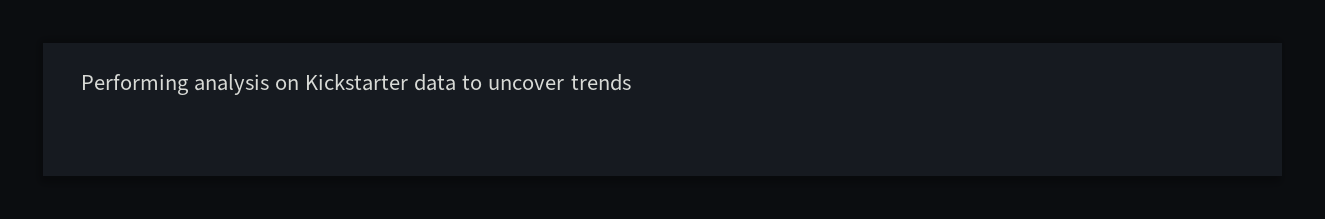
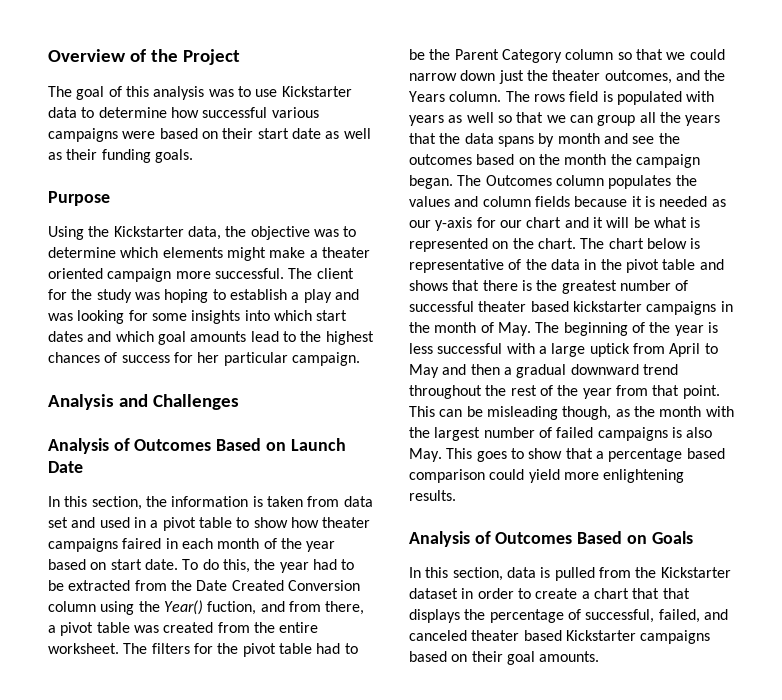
- Performing analysis on Kickstarter data to uncover trends
+ Overview of the Project
+ The goal of this analysis was to use Kickstarter data to determine how successful various campaigns were based on their start date as well as their funding goals.
+ Purpose
+ Using the Kickstarter data, the objective was to determine which elements might make a theater oriented campaign more successful. The client for the study was hoping to establish a play and was looking for some insights into which start dates and which goal amounts lead to the highest chances of success for her particular campaign.
+ Analysis and Challenges
+ Analysis of Outcomes Based on Launch Date
+ In this section, the information is taken from data set and used in a pivot table to show how theater campaigns faired in each month of the year based on start date. To do this, the year had to be extracted from the Date Created Conversion column using the Year() fuction, and from there, a pivot table was created from the entire worksheet. The filters for the pivot table had to be the Parent Category column so that we could narrow down just the theater outcomes, and the Years column. The rows field is populated with years as well so that we can group all the years that the data spans by month and see the outcomes based on the month the campaign began. The Outcomes column populates the values and column fields because it is needed as our y-axis for our chart and it will be what is represented on the chart. The chart below is representative of the data in the pivot table and shows that there is the greatest number of successful theater based kickstarter campaigns in the month of May. The beginning of the year is less successful with a large uptick from April to May and then a gradual downward trend throughout the rest of the year from that point. This can be misleading though, as the month with the largest number of failed campaigns is also May. This goes to show that a percentage based comparison could yield more enlightening results.
+ Analysis of Outcomes Based on Goals
+ In this section, data is pulled from the Kickstarter dataset in order to create a chart that that displays the percentage of successful, failed, and canceled theater based Kickstarter campaigns based on their goal amounts.

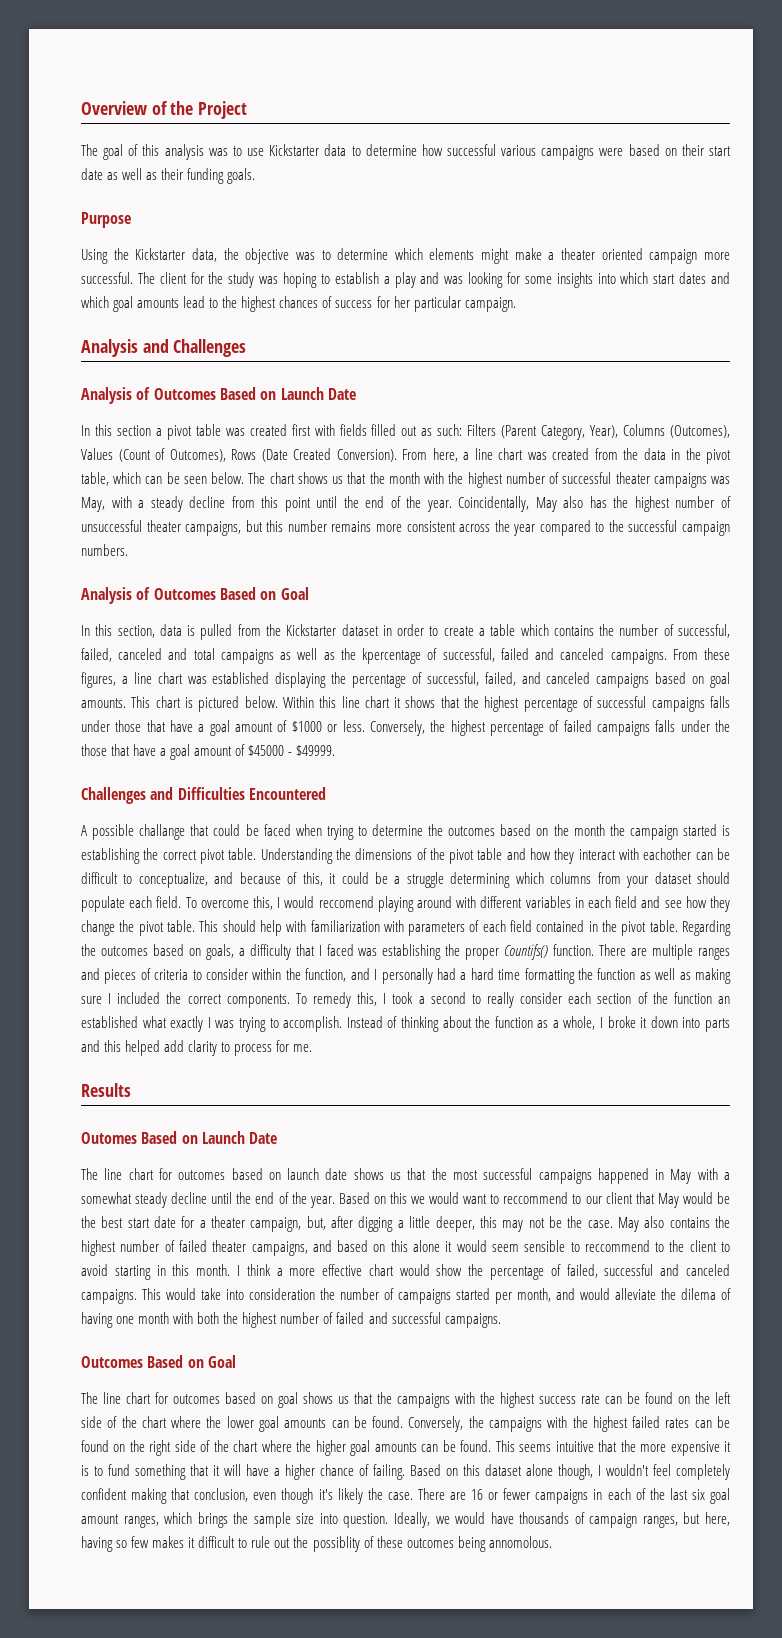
- In this section, the information is taken from data set and used in a pivot table to show how theater campaigns faired in each month of the year based on start date. To do this, the year had to be extracted from the Date Created Conversion column using the Year() fuction, and from there, a pivot table was created from the entire worksheet. The filters for the pivot table had to be the Parent Category column so that we could narrow down just the theater outcomes, and the Years column. The rows field is populated with years as well so that we can group all the years that the data spans by month and see the outcomes based on the month the campaign began. The Outcomes column populates the values and column fields because it is needed as our y-axis for our chart and it will be what is represented on the chart. The chart below is representative of the data in the pivot table and shows that there is the greatest number of successful theater based kickstarter campaigns in the month of May. The beginning of the year is less successful with a large uptick from April to May and then a gradual downward trend throughout the rest of the year from that point. This can be misleading though, as the month with the largest number of failed campaigns is also May. This goes to show that a percentage based comparison could yield more enlightening results.
- Analysis of Outcomes Based on Goals
+ In this section a pivot table was created first with fields filled out as such: Filters (Parent Category, Year), Columns (Outcomes), Values (Count of Outcomes), Rows (Date Created Conversion). From here, a line chart was created from the data in the pivot table, which can be seen below. The chart shows us that the month with the highest number of successful theater campaigns was May, with a steady decline from this point until the end of the year. Coincidentally, May also has the highest number of unsuccessful theater campaigns, but this number remains more consistent across the year compared to the successful campaign numbers.
+ Analysis of Outcomes Based on Goal
- In this section, data is pulled from the Kickstarter dataset in order to create a chart that that displays the percentage of successful, failed, and canceled theater based Kickstarter campaigns based on their goal amounts.
+ In this section, data is pulled from the Kickstarter dataset in order to create a table which contains the number of successful, failed, canceled and total campaigns as well as the kpercentage of successful, failed and canceled campaigns. From these figures, a line chart was established displaying the percentage of successful, failed, and canceled campaigns based on goal amounts.
+ This chart is pictured below. Within this line chart it shows that the highest percentage of successful campaigns falls under those that have a goal amount of $1000 or less. Conversely, the highest percentage of failed campaigns falls under the those that have a goal amount of $45000 - $49999.
+ Challenges and Difficulties Encountered
+ A possible challange that could be faced when trying to determine the outcomes based on the month the campaign started is establishing the correct pivot table. Understanding the dimensions of the pivot table and how they interact with eachother can be difficult to conceptualize, and because of this, it could be a struggle determining which columns from your dataset should populate each field. To overcome this, I would reccomend playing around with different variables in each field and see how they change the pivot table. This should help with familiarization with parameters of each field contained in the pivot table. Regarding the outcomes based on goals, a difficulty that I faced was establishing the proper Countifs() function. There are multiple ranges and pieces of criteria to consider within the function, and I personally had a hard time formatting the function as well as making sure I included the correct components. To remedy this, I took a second to really consider each section of the function an established what exactly I was trying to accomplish. Instead of thinking about the function as a whole, I broke it down into parts and this helped add clarity to process for me.
+ Results
+ Outomes Based on Launch Date
+ The line chart for outcomes based on launch date shows us that the most successful campaigns happened in May with a somewhat steady decline until the end of the year. Based on this we would want to reccommend to our client that May would be the best start date for a theater campaign, but, after digging a little deeper, this may not be the case. May also contains the highest number of failed theater campaigns, and based on this alone it would seem sensible to reccommend to the client to avoid starting in this month. I think a more effective chart would show the percentage of failed, successful and canceled campaigns. This would take into consideration the number of campaigns started per month, and would alleviate the dilema of having one month with both the highest number of failed and successful campaigns.
+ Outcomes Based on Goal
+ The line chart for outcomes based on goal shows us that the campaigns with the highest success rate can be found on the left side of the chart where the lower goal amounts can be found. Conversely, the campaigns with the highest failed rates can be found on the right side of the chart where the higher goal amounts can be found. This seems intuitive that the more expensive it is to fund something that it will have a higher chance of failing. Based on this dataset alone though, I wouldn't feel completely confident making that conclusion, even though it's likely the case. There are 16 or fewer campaigns in each of the last six goal amount ranges, which brings the sample size into question. Ideally, we would have thousands of campaign ranges, but here, having so few makes it difficult to rule out the possiblity of these outcomes being annomolous.

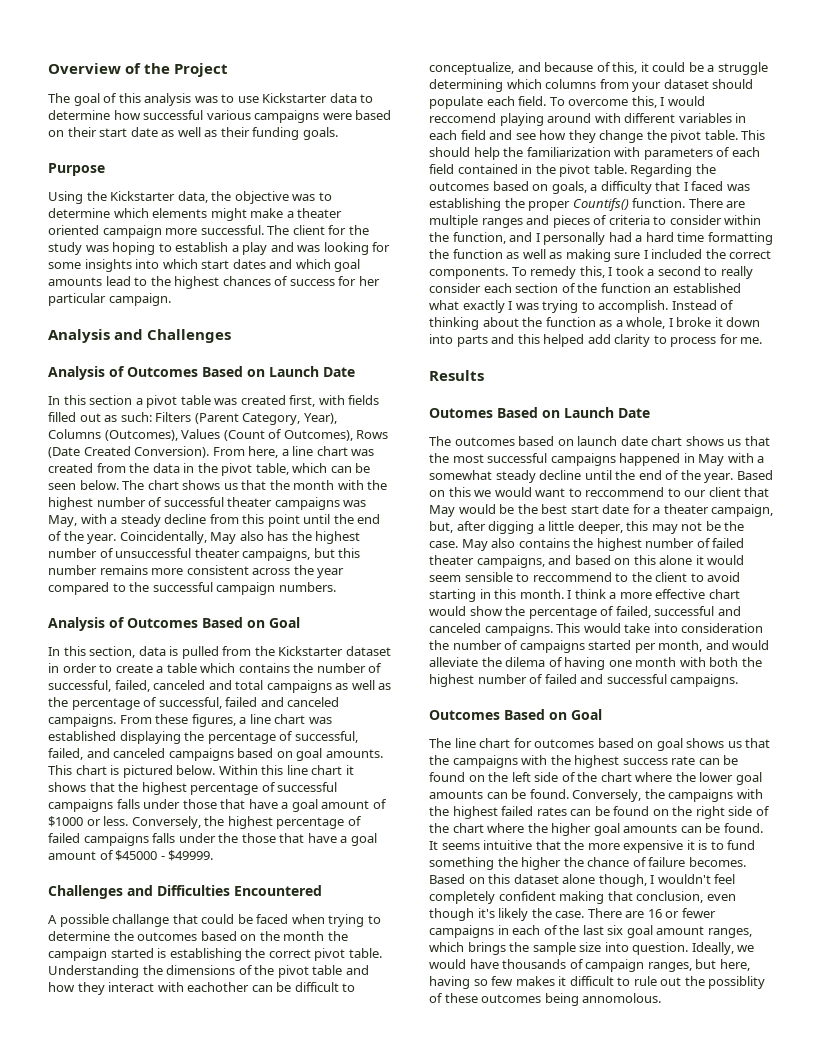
- In this section a pivot table was created first with fields filled out as such: Filters (Parent Category, Year), Columns (Outcomes), Values (Count of Outcomes), Rows (Date Created Conversion).
+ In this section a pivot table was created first, with fields filled out as such: Filters (Parent Category, Year), Columns (Outcomes), Values (Count of Outcomes), Rows (Date Created Conversion).
- In this section, data is pulled from the Kickstarter dataset in order to create a table which contains the number of successful, failed, canceled and total campaigns as well as the kpercentage of successful, failed and canceled campaigns.
+ In this section, data is pulled from the Kickstarter dataset in order to create a table which contains the number of successful, failed, canceled and total campaigns as well as the percentage of successful, failed and canceled campaigns.
- This should help with familiarization with parameters of each field contained in the pivot table.
+ This should help the familiarization with parameters of each field contained in the pivot table.
- The line chart for outcomes based on launch date shows us that the most successful campaigns happened in May with a somewhat steady decline until the end of the year.
+ The outcomes based on launch date chart shows us that the most successful campaigns happened in May with a somewhat steady decline until the end of the year.
- This seems intuitive that the more expensive it is to fund something that it will have a higher chance of failing.
+ It seems intuitive that the more expensive it is to fund something the higher the chance of failure becomes.

